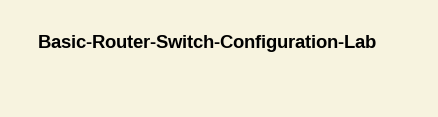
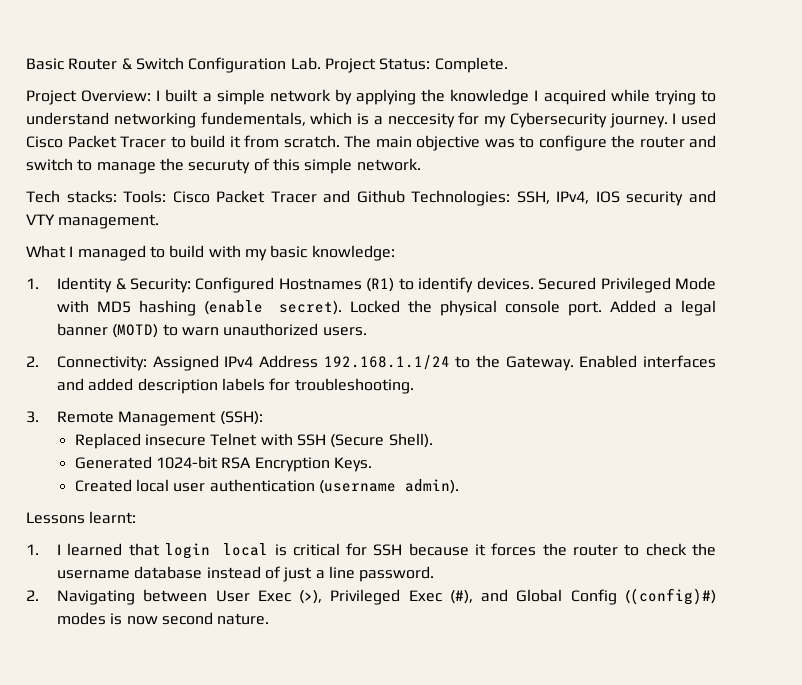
- Basic-Router-Switch-Configuration-Lab
+ Basic Router & Switch Configuration Lab. Project Status: Complete.
+ Project Overview: I built a simple network by applying the knowledge I acquired while trying to understand networking fundementals, which is a neccesity for my Cybersecurity journey. I used Cisco Packet Tracer to build it from scratch. The main objective was to configure the router and switch to manage the securuty of this simple network.
+ Tech stacks: Tools: Cisco Packet Tracer and Github Technologies: SSH, IPv4, IOS security and VTY management.
+ What I managed to build with my basic knowledge:
+ 1. Identity & Security: Configured Hostnames (R1) to identify devices. Secured Privileged Mode with MD5 hashing (enable secret). Locked the physical console port. Added a legal banner (MOTD) to warn unauthorized users.
+ 2. Connectivity: Assigned IPv4 Address 192.168.1.1/24 to the Gateway. Enabled interfaces and added description labels for troubleshooting.
+ 3. Remote Management (SSH):
+ Replaced insecure Telnet with SSH (Secure Shell).
+ Generated 1024-bit RSA Encryption Keys.
+ Created local user authentication (username admin).
+ Lessons learnt:
+ 1. I learned that login local is critical for SSH because it forces the router to check the username database instead of just a line password.
+ 2. Navigating between User Exec (>), Privileged Exec (#), and Global Config ((config)#) modes is now second nature.

